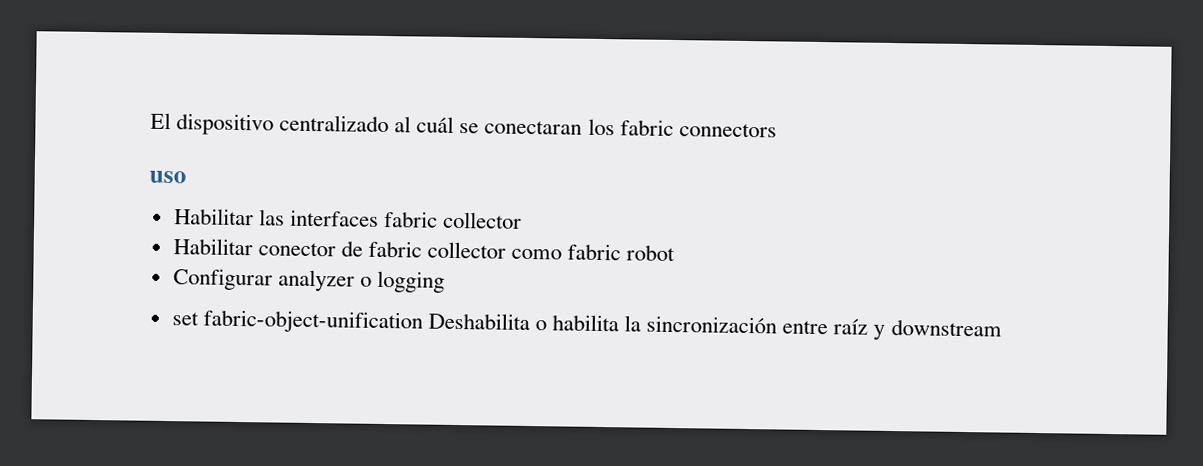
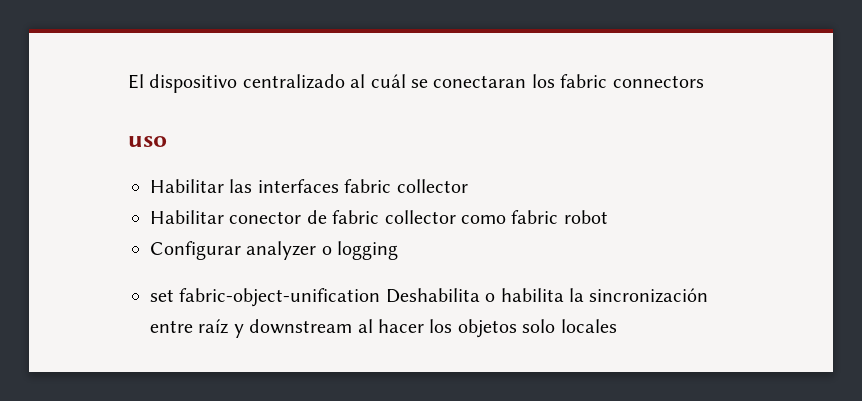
- set fabric-object-unification Deshabilita o habilita la sincronización entre raíz y downstream
+ set fabric-object-unification Deshabilita o habilita la sincronización entre raíz y downstream al hacer los objetos solo locales

